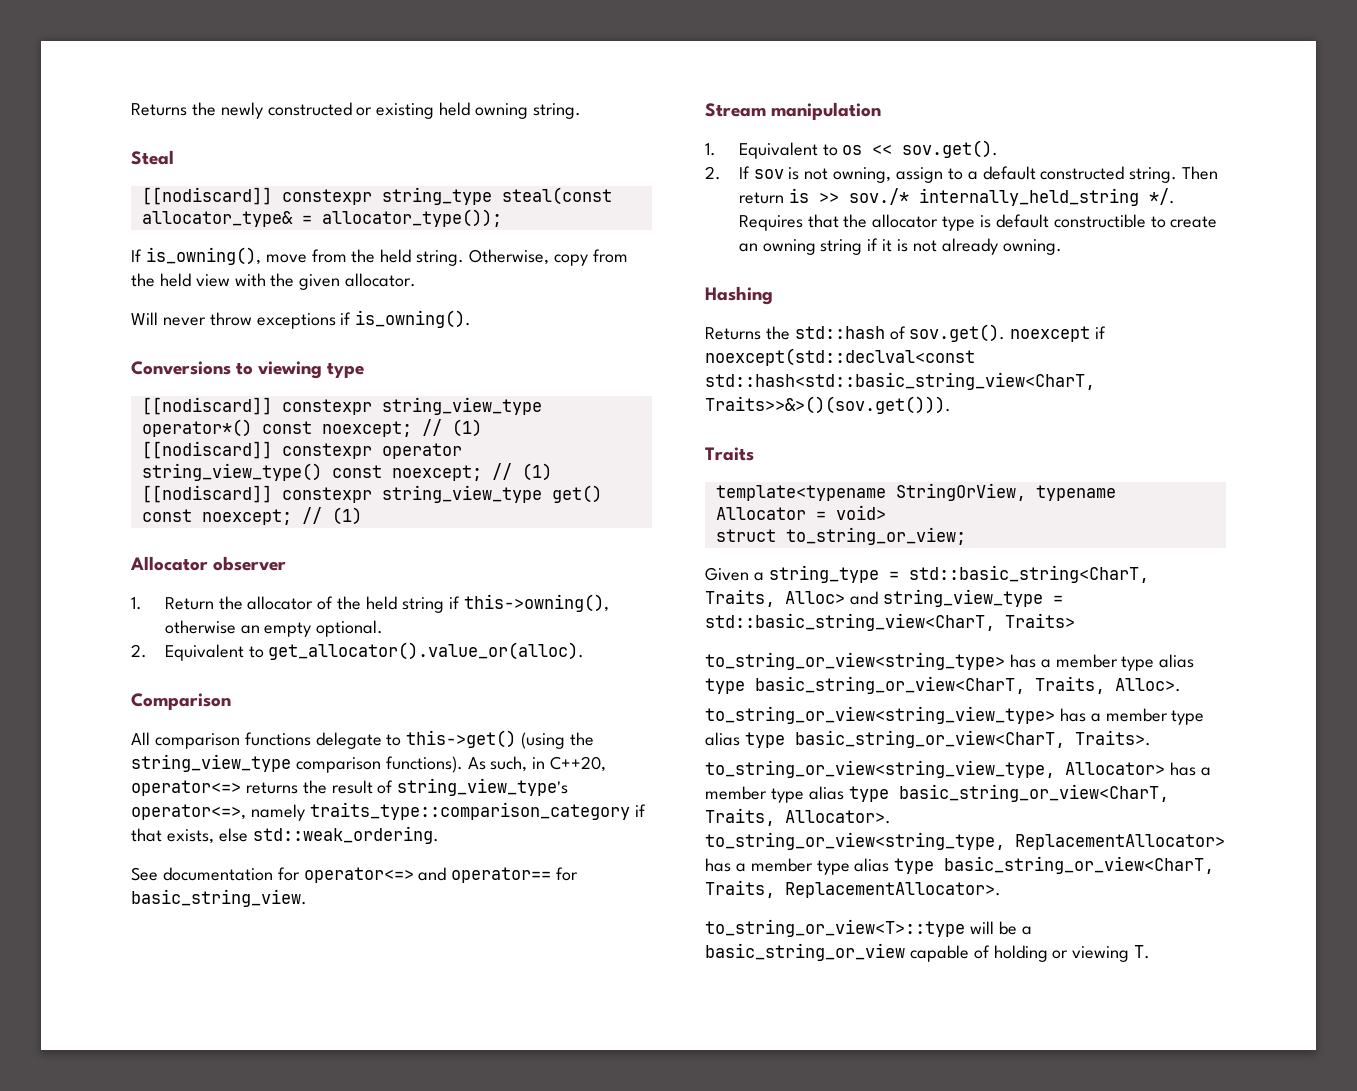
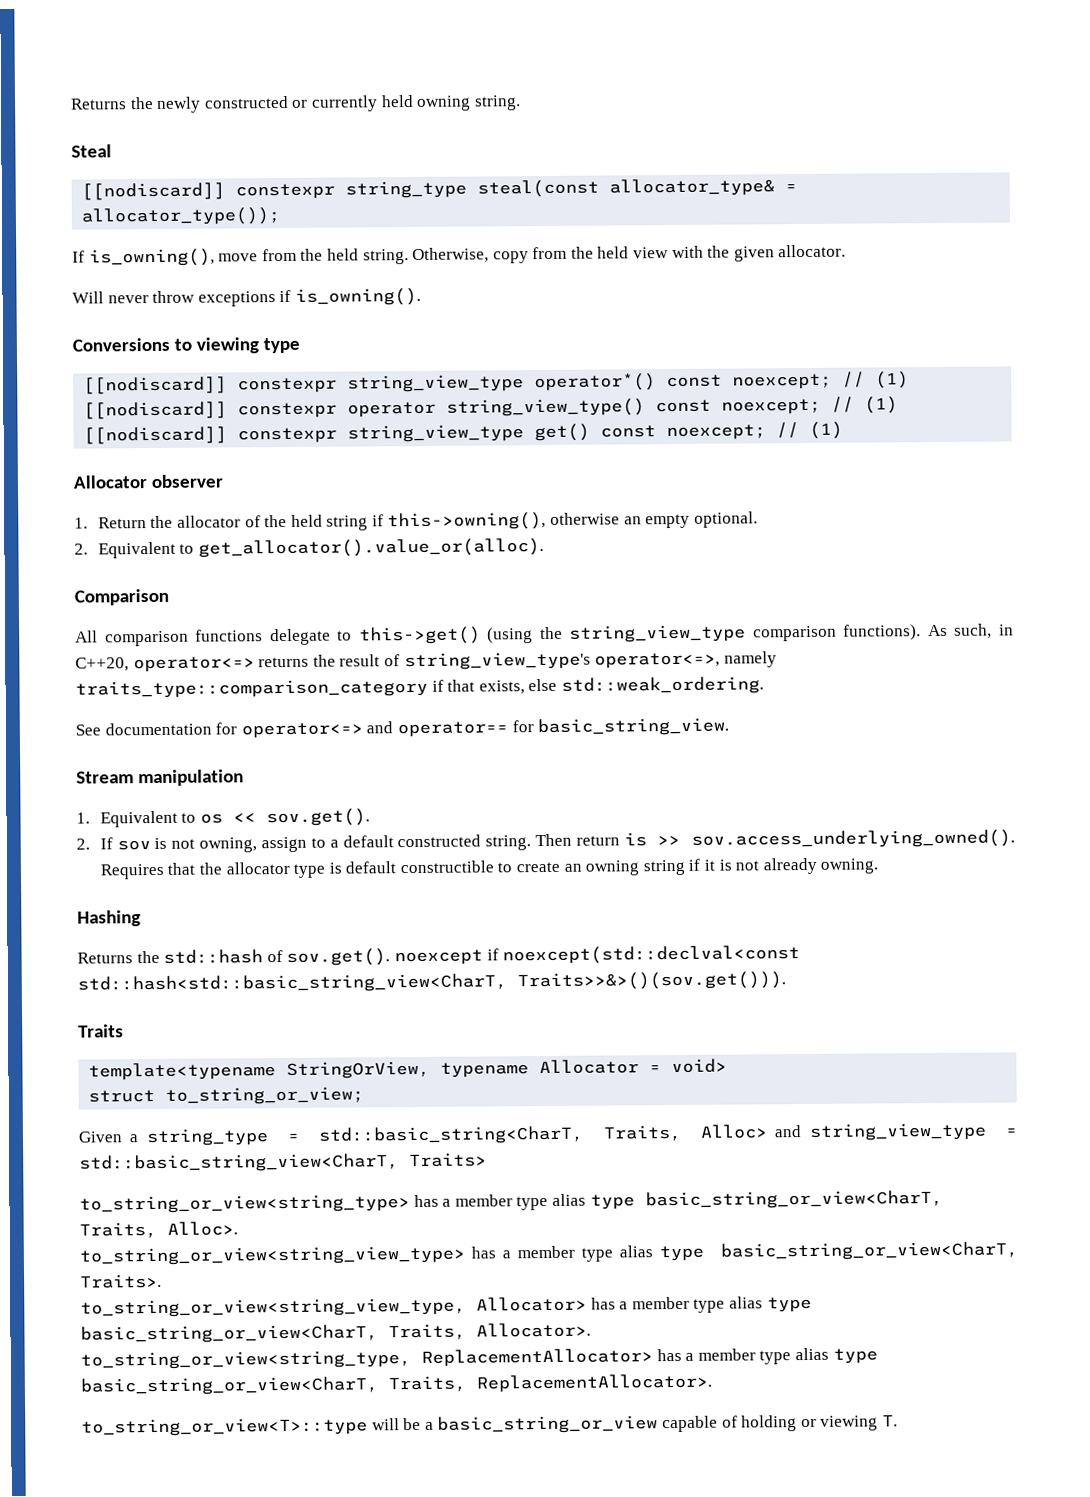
- Returns the newly constructed or existing held owning string.
+ Returns the newly constructed or currently held owning string.
- Then return is >> sov./* internally_held_string */. Requires that the allocator type is default constructible to create an owning string if it is not already owning.
+ Then return is >> sov.access_underlying_owned(). Requires that the allocator type is default constructible to create an owning string if it is not already owning.

